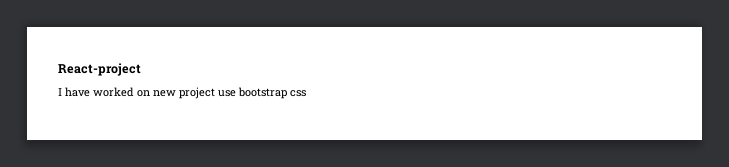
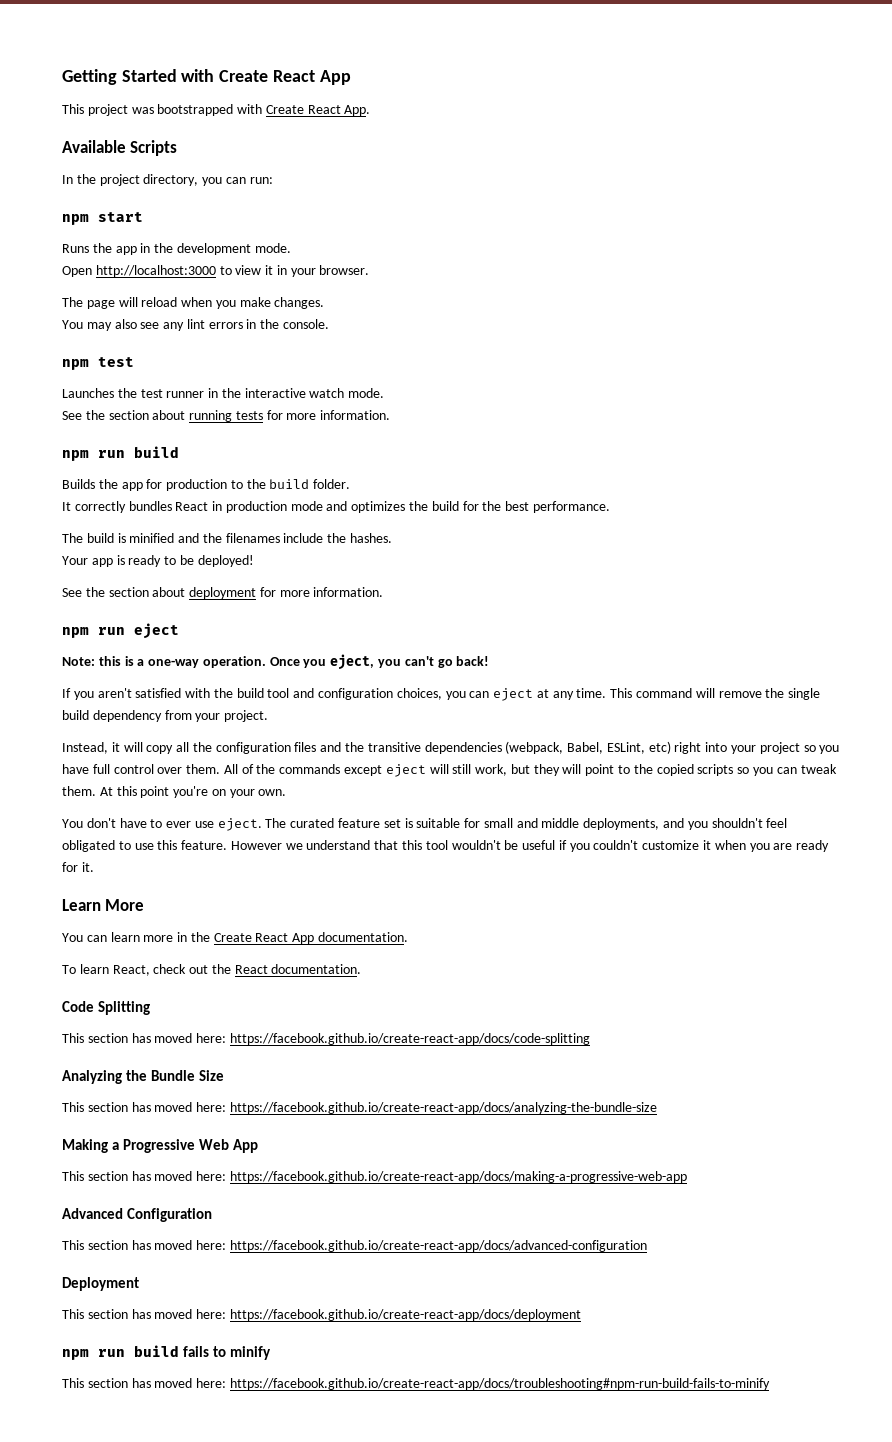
- React-project
- I have worked on new project use bootstrap css
+ Getting Started with Create React App
+ This project was bootstrapped with Create React App.
+ Available Scripts
+ In the project directory, you can run:
+ npm start
+ Runs the app in the development mode.
+ Open http://localhost:3000 to view it in your browser.
+ The page will reload when you make changes.
+ You may also see any lint errors in the console.
+ npm test
+ Launches the test runner in the interactive watch mode.
+ See the section about running tests for more information.
+ npm run build
+ Builds the app for production to the build folder.
+ It correctly bundles React in production mode and optimizes the build for the best performance.
+ The build is minified and the filenames include the hashes.
+ Your app is ready to be deployed!
+ See the section about deployment for more information.
+ npm run eject
+ Note: this is a one-way operation. Once you eject, you can't go back!
+ If you aren't satisfied with the build tool and configuration choices, you can eject at any time. This command will remove the single build dependency from your project.
+ Instead, it will copy all the configuration files and the transitive dependencies (webpack, Babel, ESLint, etc) right into your project so you have full control over them. All of the commands except eject will still work, but they will point to the copied scripts so you can tweak them. At this point you're on your own.
+ You don't have to ever use eject. The curated feature set is suitable for small and middle deployments, and you shouldn't feel obligated to use this feature. However we understand that this tool wouldn't be useful if you couldn't customize it when you are ready for it.
+ Learn More
+ You can learn more in the Create React App documentation.
+ To learn React, check out the React documentation.
+ Code Splitting
+ This section has moved here: https://facebook.github.io/create-react-app/docs/code-splitting
+ Analyzing the Bundle Size
+ This section has moved here: https://facebook.github.io/create-react-app/docs/analyzing-the-bundle-size
+ Making a Progressive Web App
+ This section has moved here: https://facebook.github.io/create-react-app/docs/making-a-progressive-web-app
+ Advanced Configuration
+ This section has moved here: https://facebook.github.io/create-react-app/docs/advanced-configuration
+ Deployment
+ This section has moved here: https://facebook.github.io/create-react-app/docs/deployment
+ npm run build fails to minify
+ This section has moved here: https://facebook.github.io/create-react-app/docs/troubleshooting#npm-run-build-fails-to-minify

